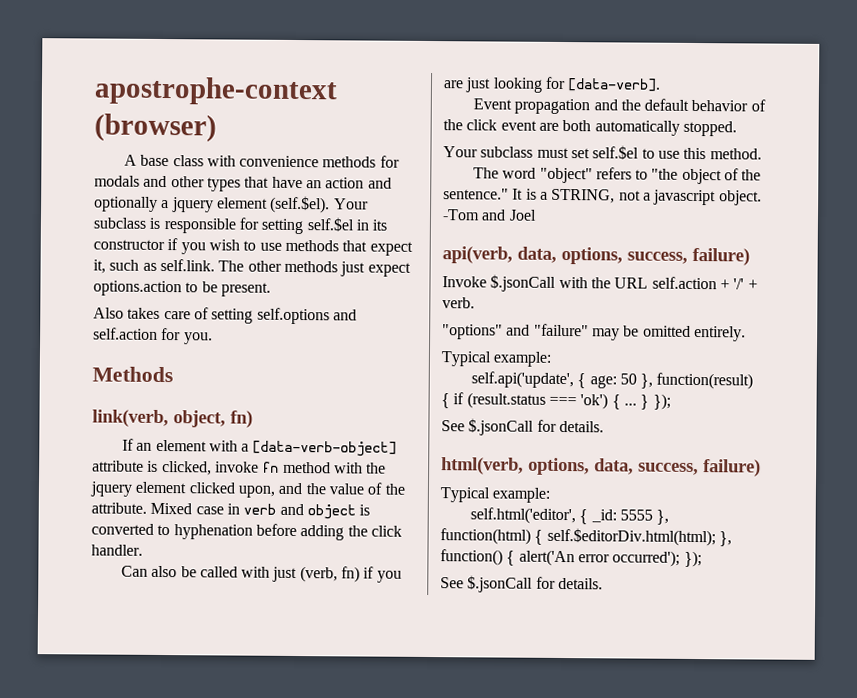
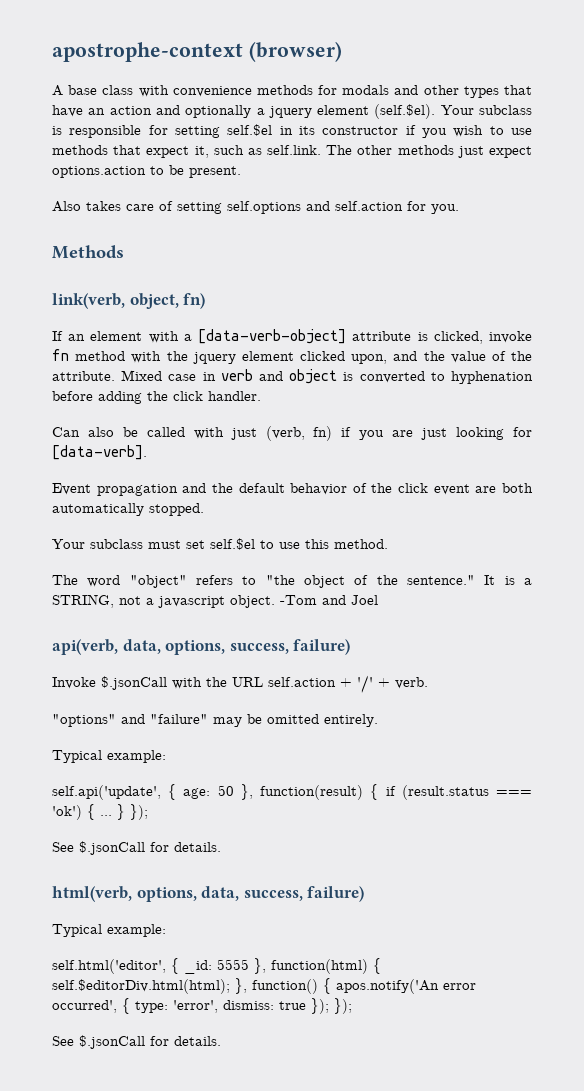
- self.html('editor', { _id: 5555 }, function(html) { self.$editorDiv.html(html); }, function() { alert('An error occurred'); });
+ self.html('editor', { _id: 5555 }, function(html) { self.$editorDiv.html(html); }, function() { apos.notify('An error occurred', { type: 'error', dismiss: true }); });

